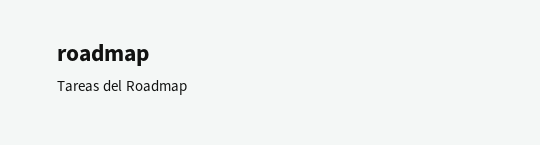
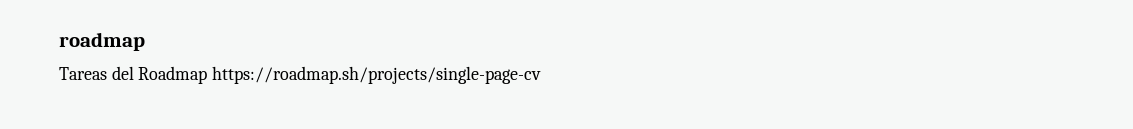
- Tareas del Roadmap
+ Tareas del Roadmap https://roadmap.sh/projects/single-page-cv

